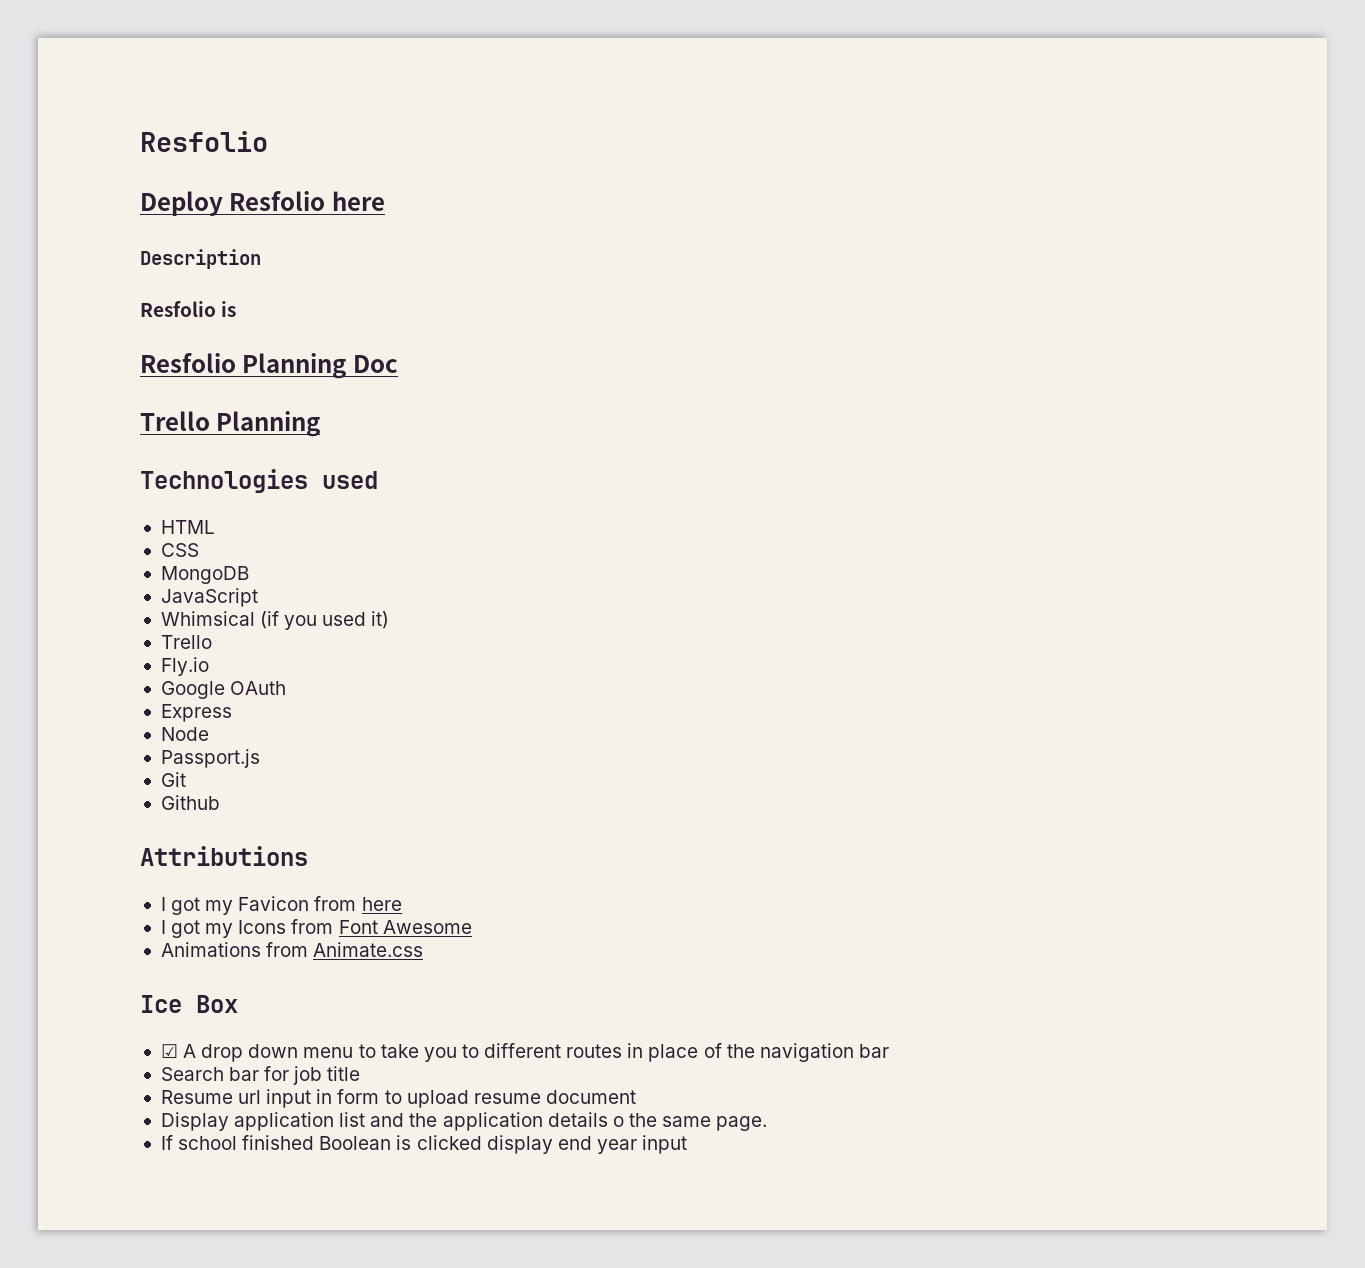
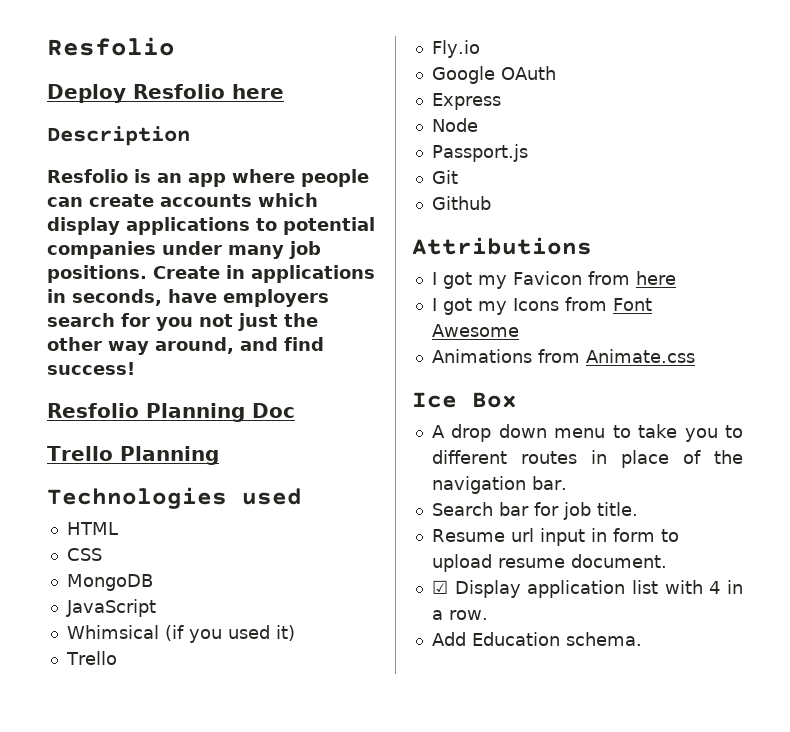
- Resfolio is
+ Resfolio is an app where people can create accounts which display applications to potential companies under many job positions. Create in applications in seconds, have employers search for you not just the other way around, and find success!
- ☑ A drop down menu to take you to different routes in place of the navigation bar
+ A drop down menu to take you to different routes in place of the navigation bar.
- Search bar for job title
+ Search bar for job title.
- Resume url input in form to upload resume document
- Display application list and the application details o the same page.
- If school finished Boolean is clicked display end year input
+ Resume url input in form to upload resume document.
+ ☑ Display application list with 4 in a row.
+ Add Education schema.

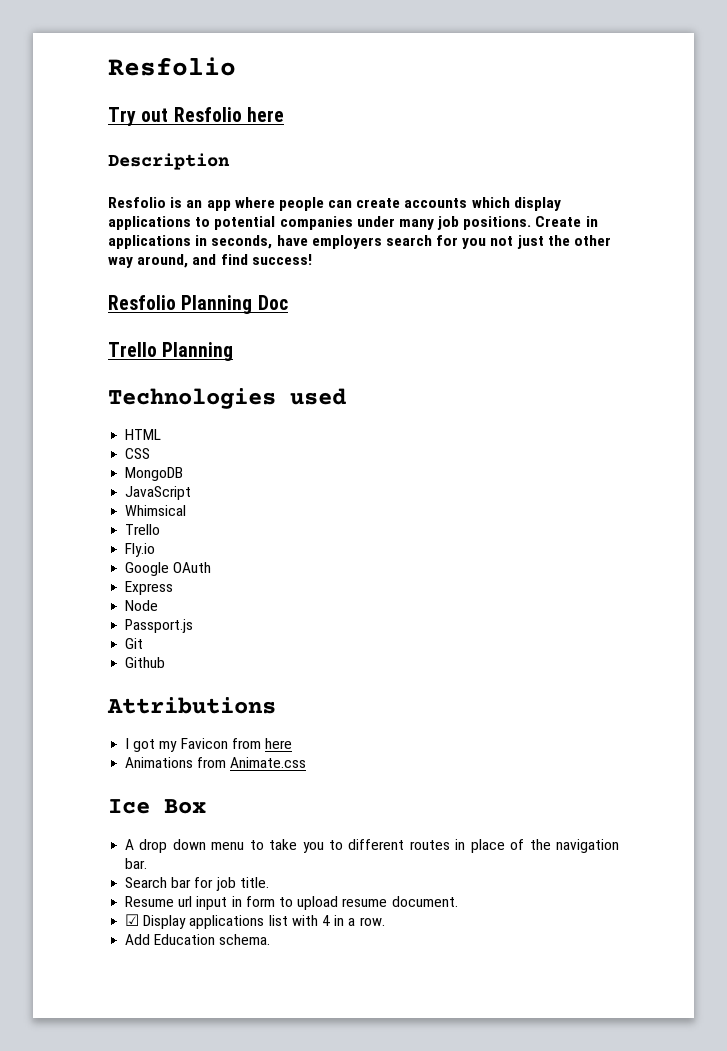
- Deploy Resfolio here
+ Try out Resfolio here
- Whimsical (if you used it)
+ Whimsical
- I got my Icons from Font Awesome
- ☑ Display application list with 4 in a row.
+ ☑ Display applications list with 4 in a row.

